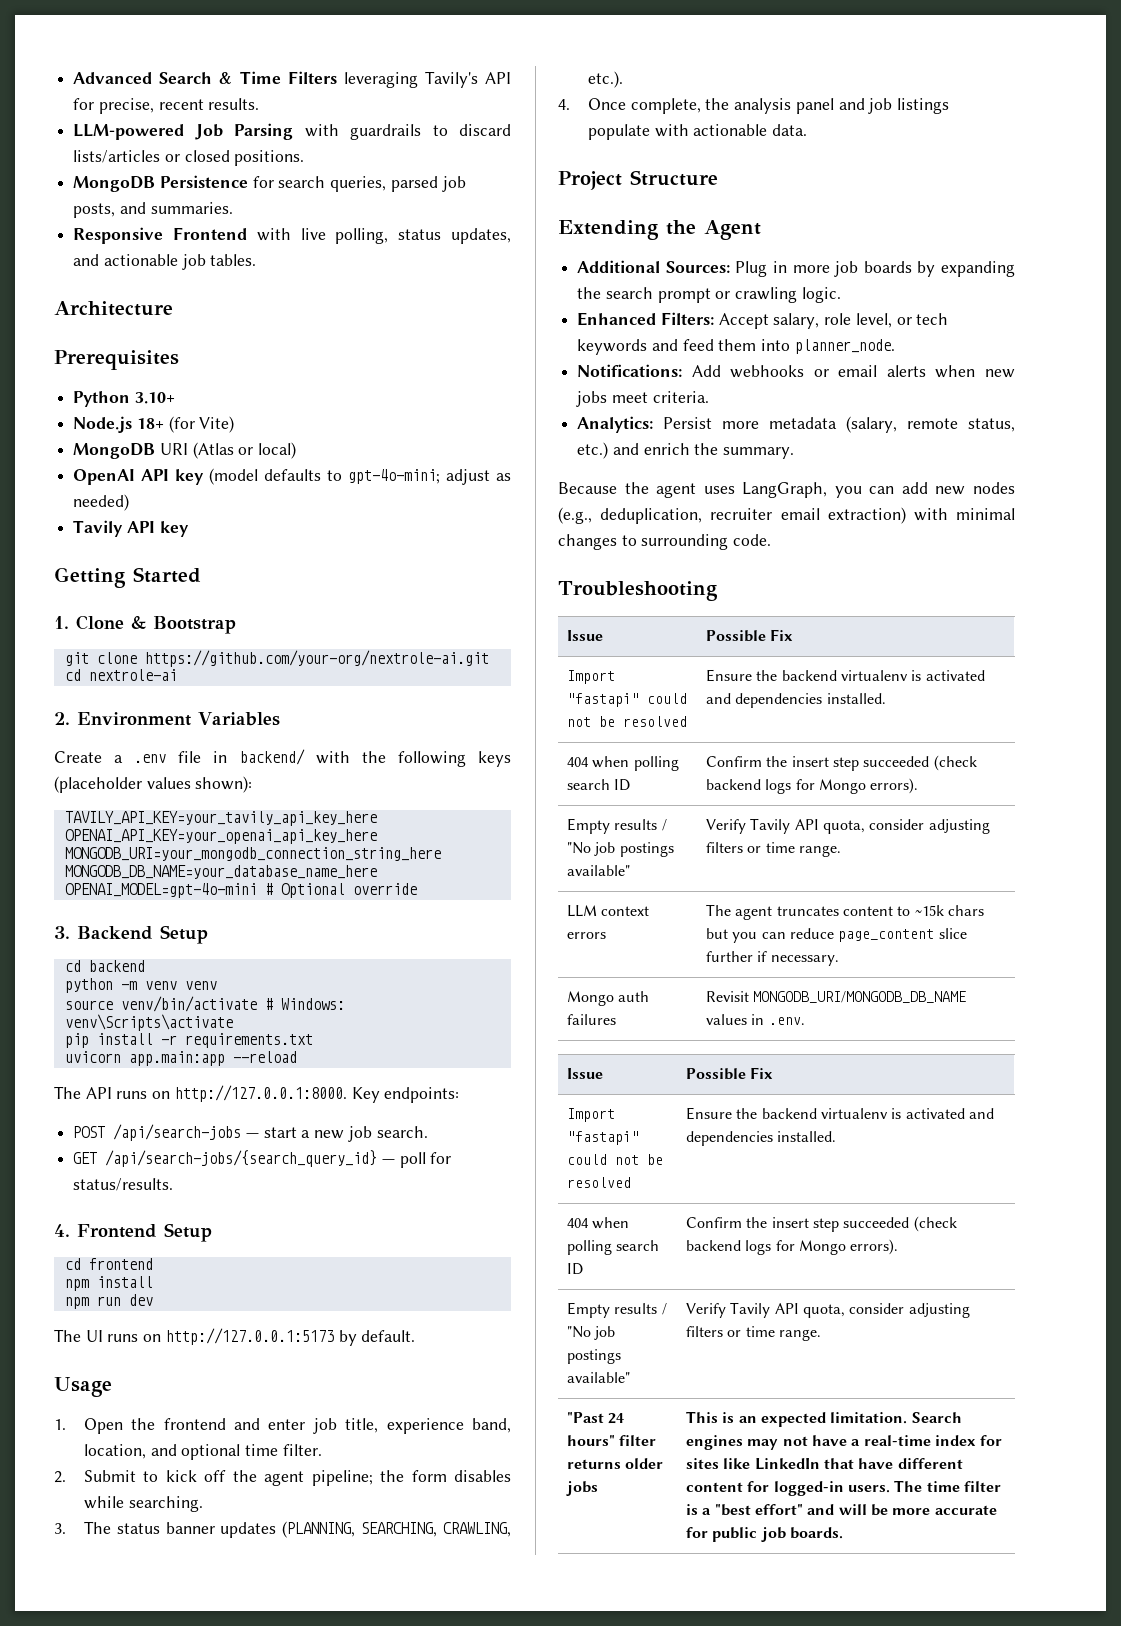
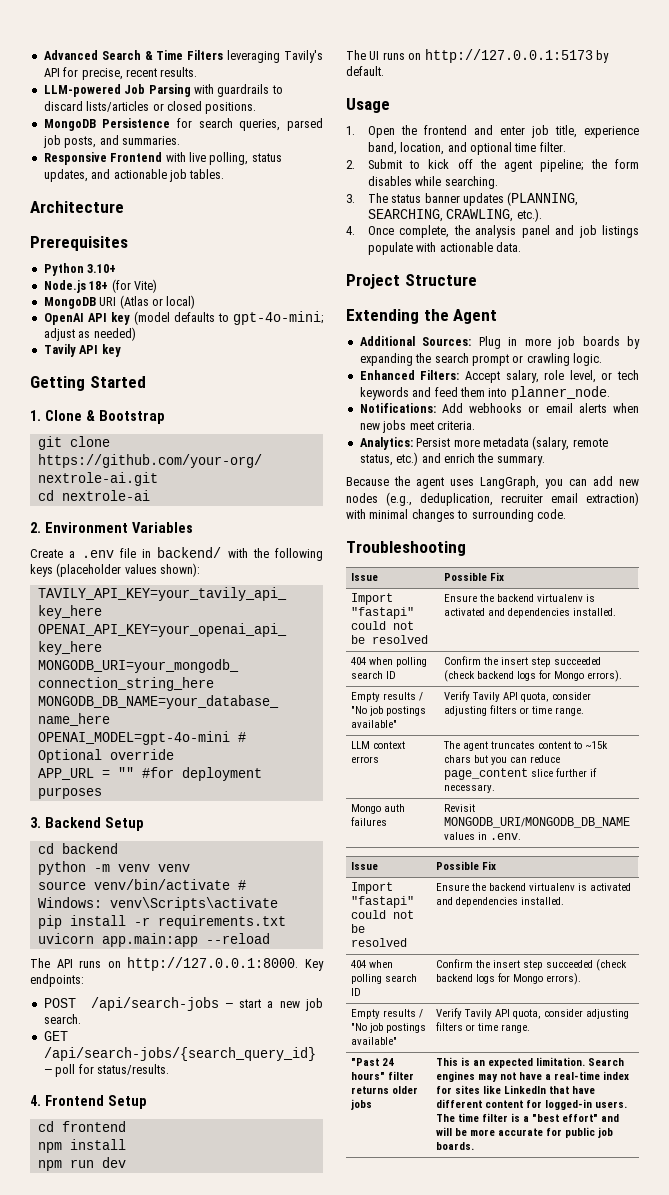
+ APP_URL = "" #for deployment purposes

